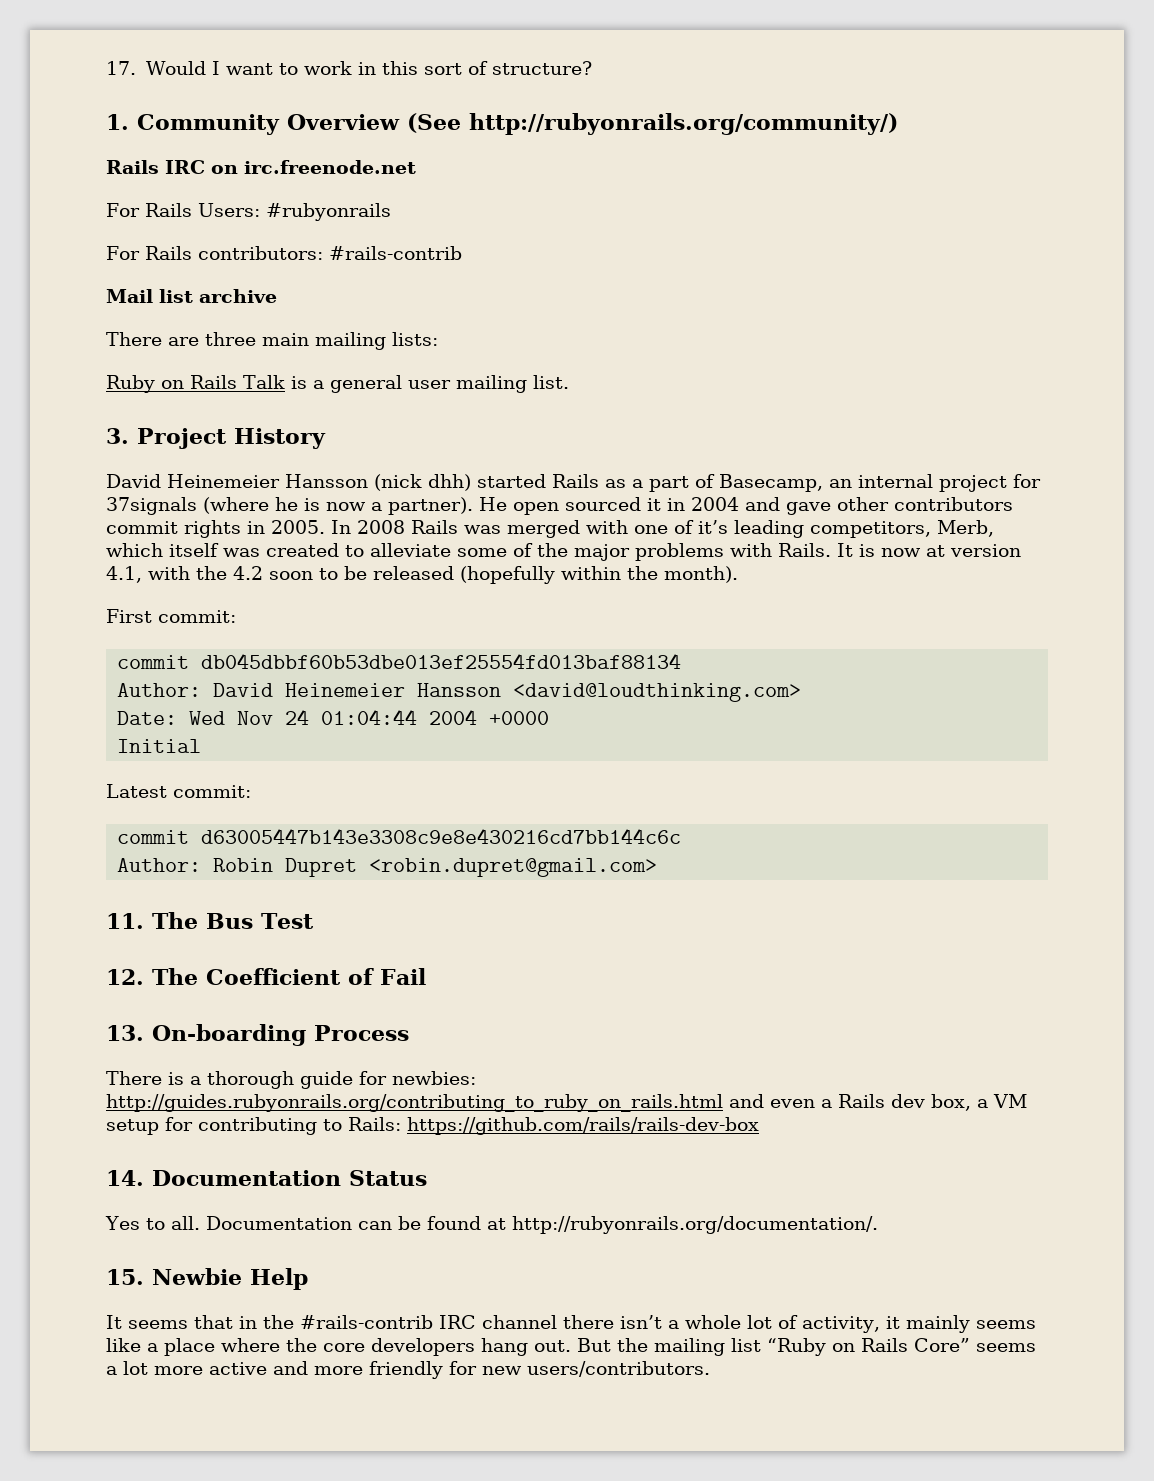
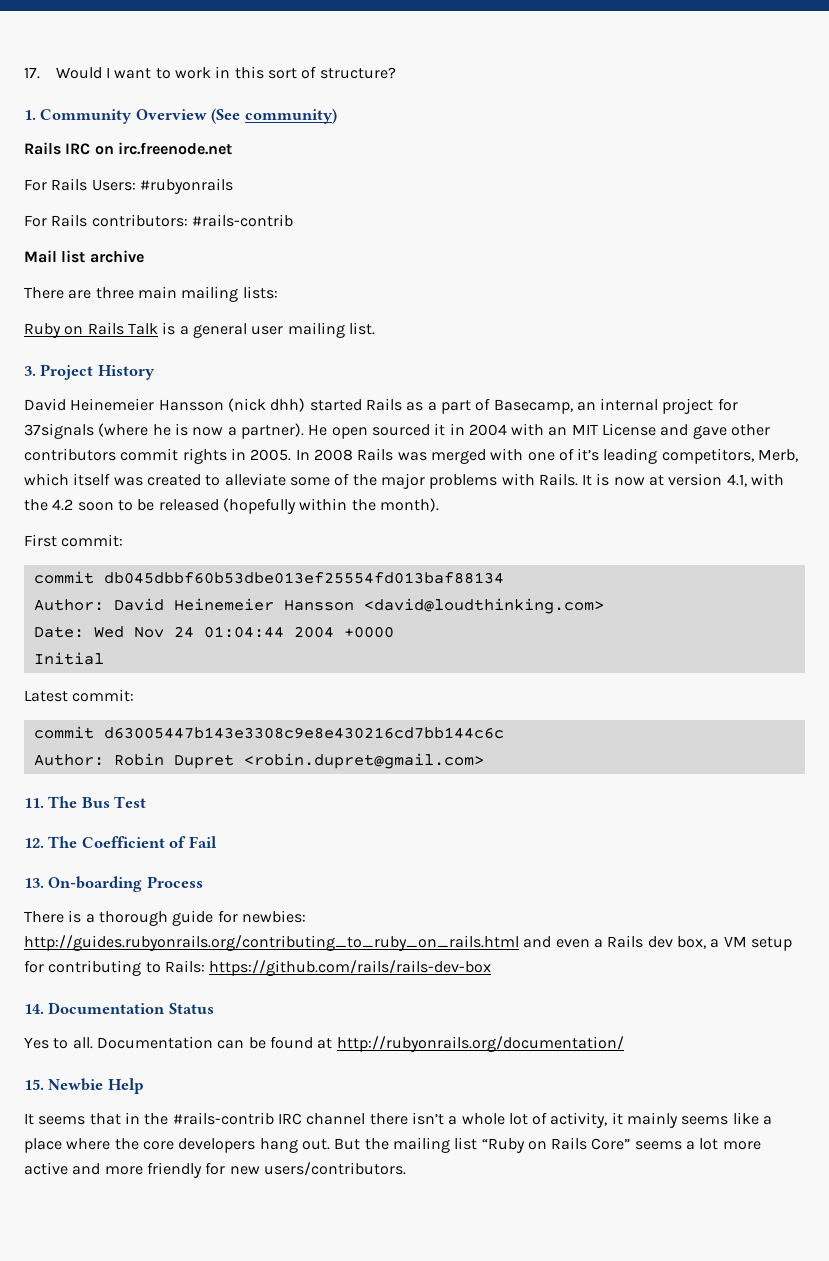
- 1. Community Overview (See http://rubyonrails.org/community/)
+ 1. Community Overview (See community)
- He open sourced it in 2004 and gave other contributors commit rights in 2005.
+ He open sourced it in 2004 with an MIT License and gave other contributors commit rights in 2005.
- Documentation can be found at http://rubyonrails.org/documentation/.
+ Documentation can be found at http://rubyonrails.org/documentation/

